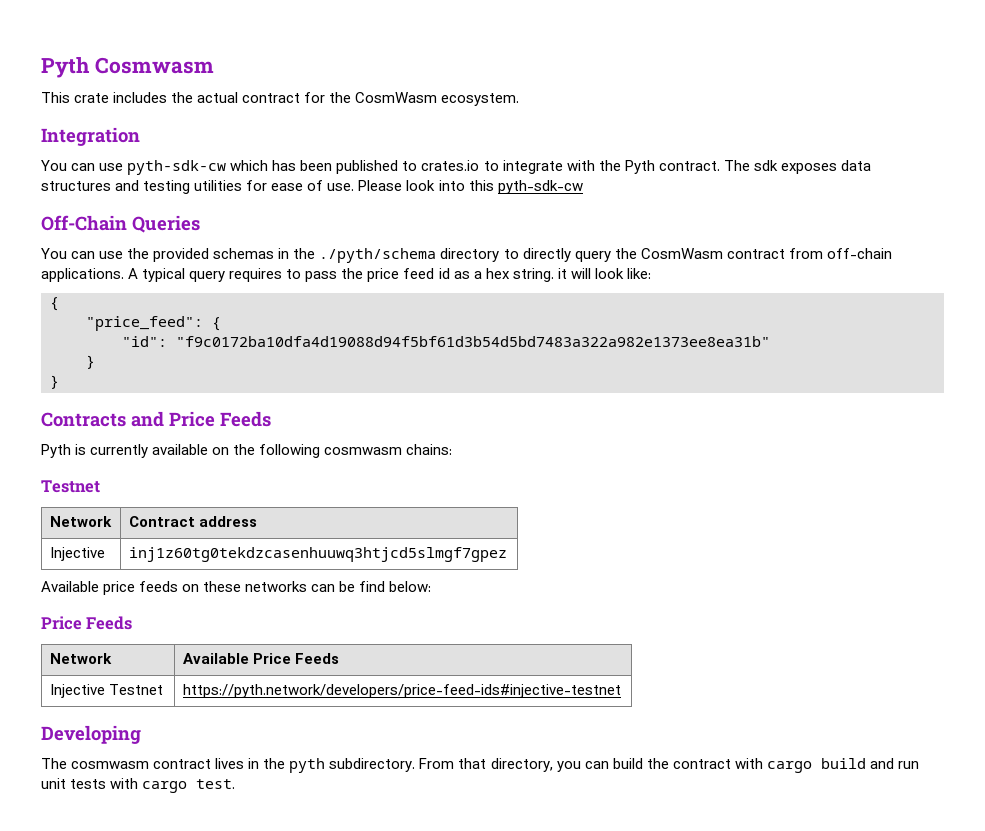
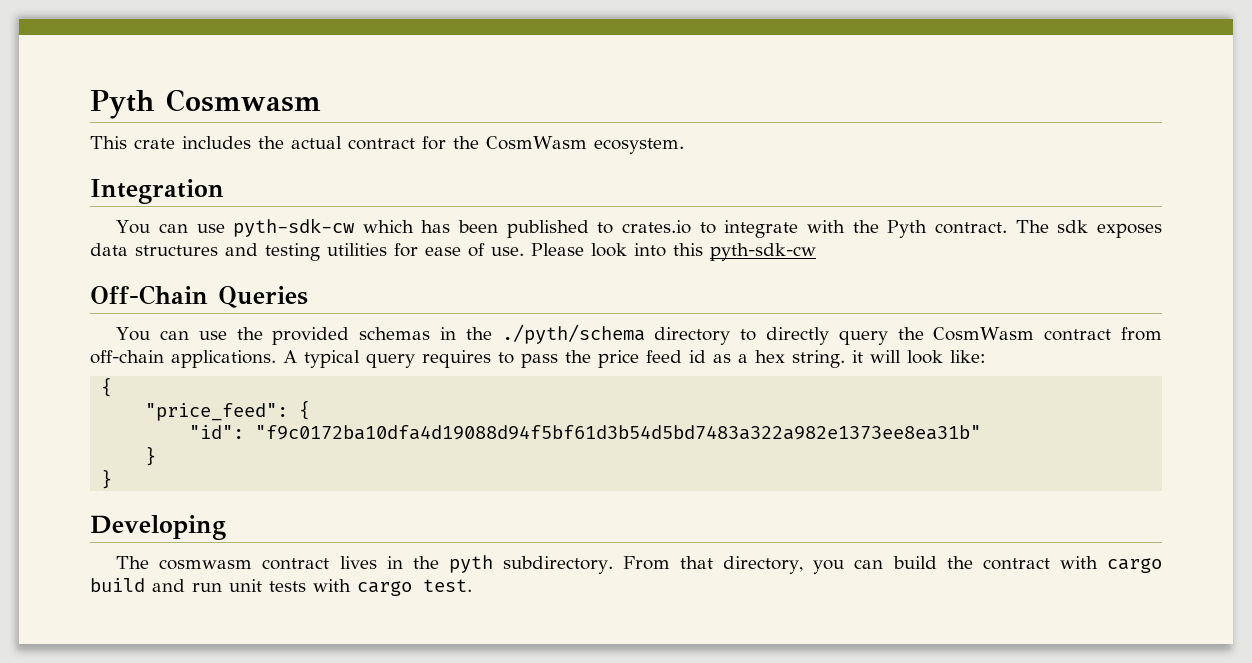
- Contracts and Price Feeds
- Pyth is currently available on the following cosmwasm chains:
- Testnet
- Network | Contract address
- Injective | inj1z60tg0tekdzcasenhuuwq3htjcd5slmgf7gpez
- Available price feeds on these networks can be find below:
- Price Feeds
- Network | Available Price Feeds
- Injective Testnet | https://pyth.network/developers/price-feed-ids#injective-testnet

